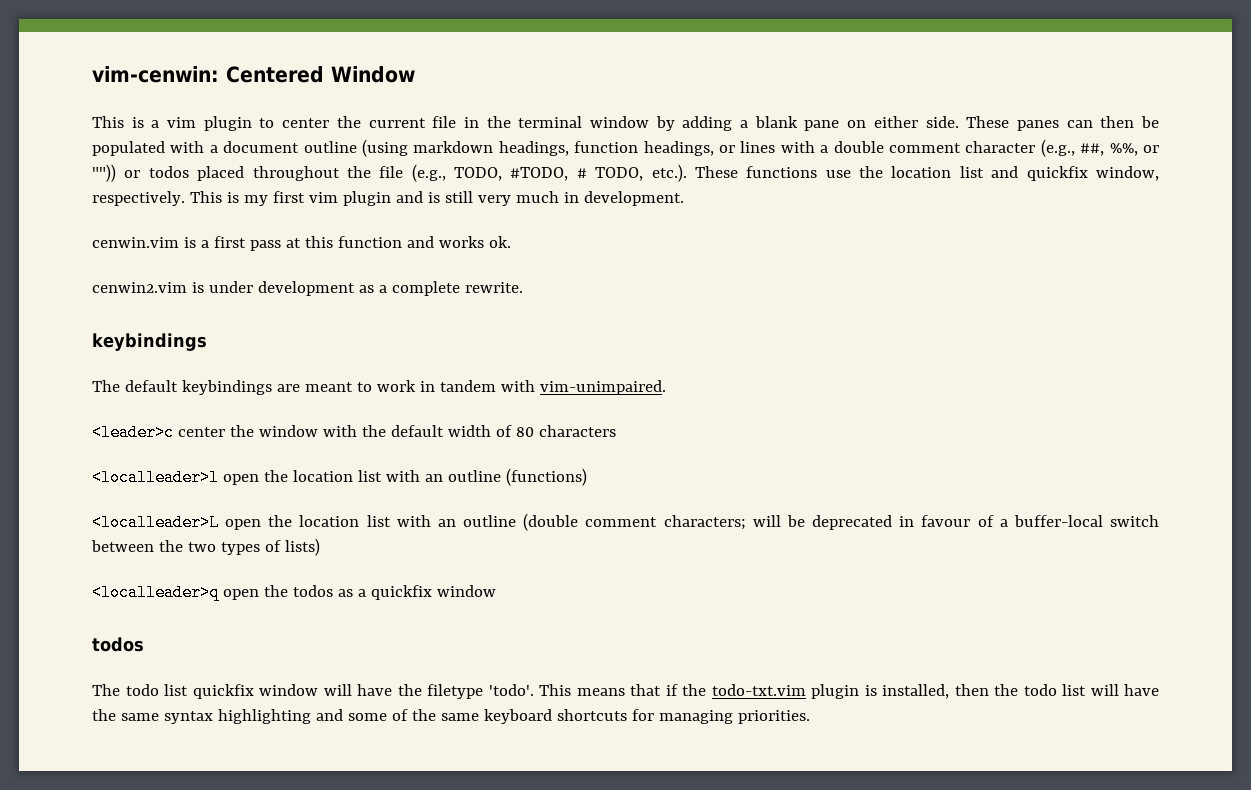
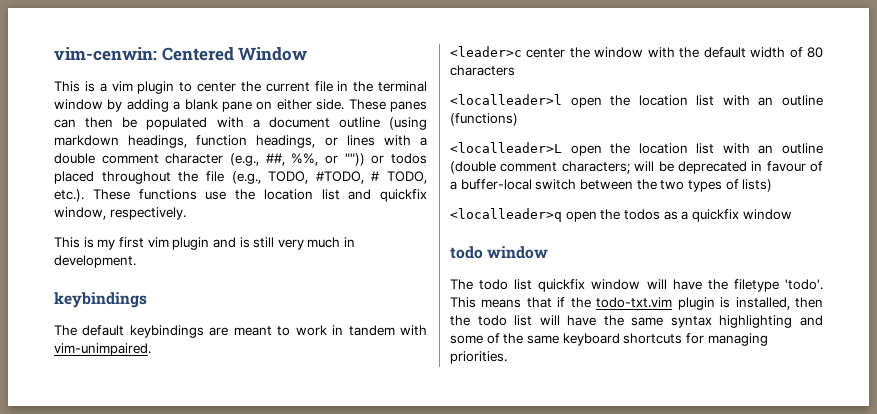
- These panes can then be populated with a document outline (using markdown headings, function headings, or lines with a double comment character (e.g., ##, %%, or "")) or todos placed throughout the file (e.g., TODO, #TODO, # TODO, etc.). These functions use the location list and quickfix window, respectively. This is my first vim plugin and is still very much in development.
+ These panes can then be populated with a document outline (using markdown headings, function headings, or lines with a double comment character (e.g., ##, %%, or "")) or todos placed throughout the file (e.g., TODO, #TODO, # TODO, etc.). These functions use the location list and quickfix window, respectively.
+ This is my first vim plugin and is still very much in development.
- cenwin.vim is a first pass at this function and works ok.
- cenwin2.vim is under development as a complete rewrite.
  <localleader>q open the todos as a quickfix window
- todos
+ todo window

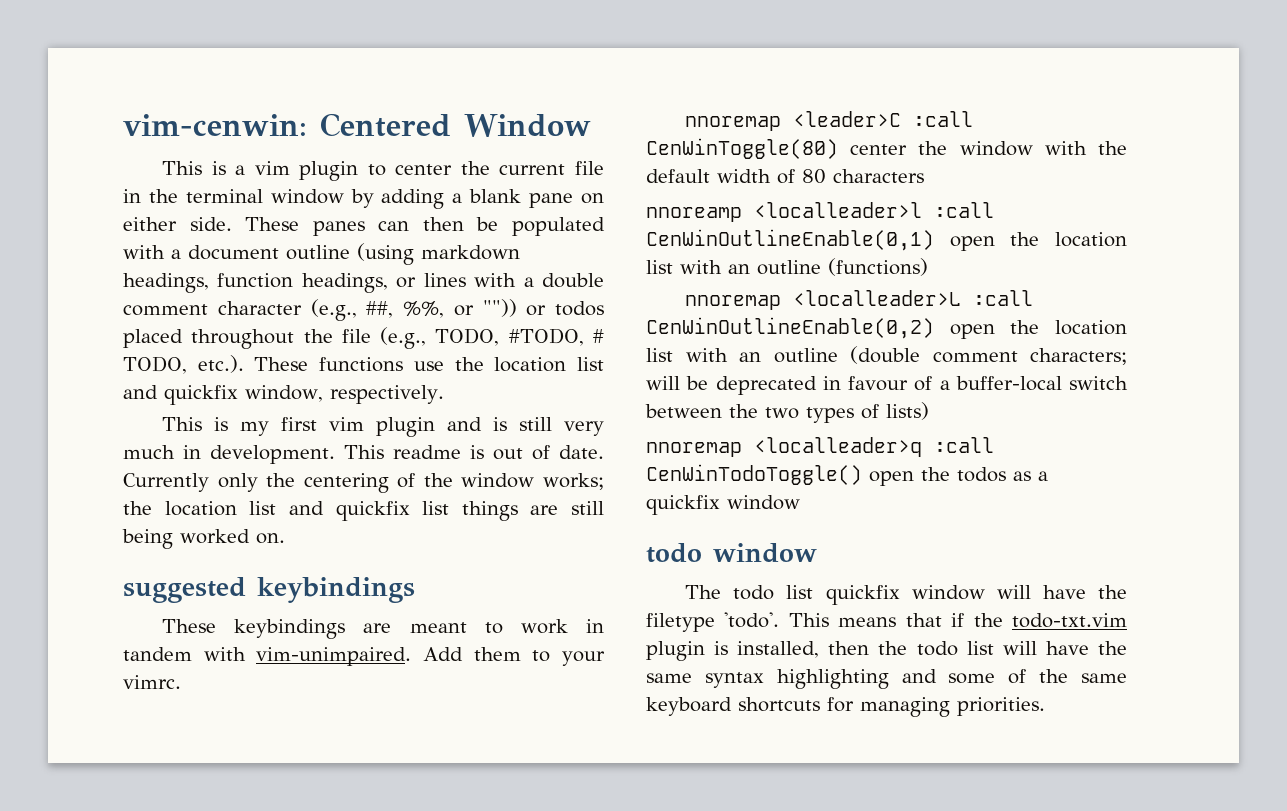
- This is my first vim plugin and is still very much in development.
- keybindings
+ This is my first vim plugin and is still very much in development. This readme is out of date. Currently only the centering of the window works; the location list and quickfix list things are still being worked on.
+ suggested keybindings
- The default keybindings are meant to work in tandem with vim-unimpaired.
- <leader>c center the window with the default width of 80 characters
+ These keybindings are meant to work in tandem with vim-unimpaired. Add them to your vimrc.
+ nnoremap <leader>C :call CenWinToggle(80) center the window with the default width of 80 characters
- <localleader>l open the location list with an outline (functions)
+ nnoreamp <localleader>l :call CenWinOutlineEnable(0,1) open the location list with an outline (functions)
- <localleader>L open the location list with an outline (double comment characters; will be deprecated in favour of a buffer-local switch between the two types of lists)
+ nnoremap <localleader>L :call CenWinOutlineEnable(0,2) open the location list with an outline (double comment characters; will be deprecated in favour of a buffer-local switch between the two types of lists)
- <localleader>q open the todos as a quickfix window
+ nnoremap <localleader>q :call CenWinTodoToggle() open the todos as a quickfix window

